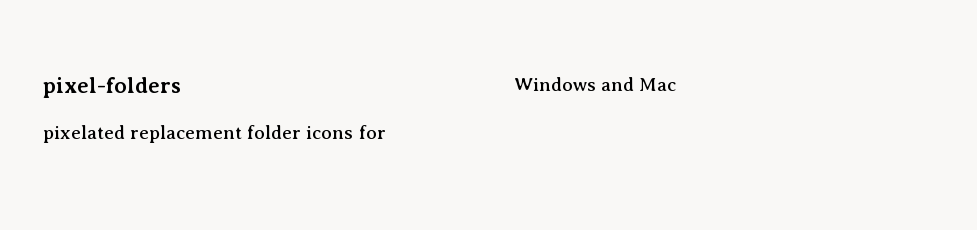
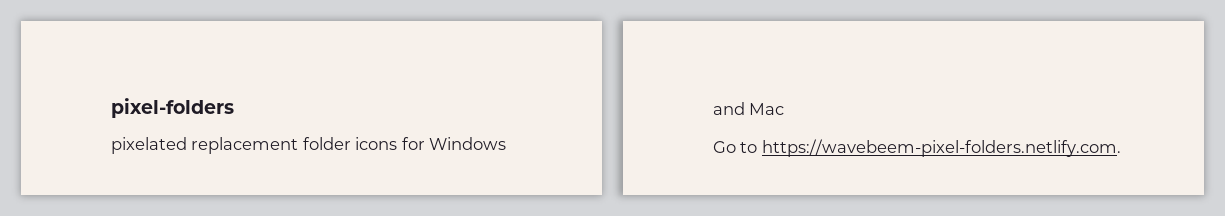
+ Go to https://wavebeem-pixel-folders.netlify.com.

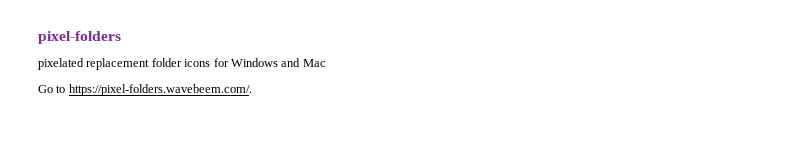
- Go to https://wavebeem-pixel-folders.netlify.com.
+ Go to https://pixel-folders.wavebeem.com/.

